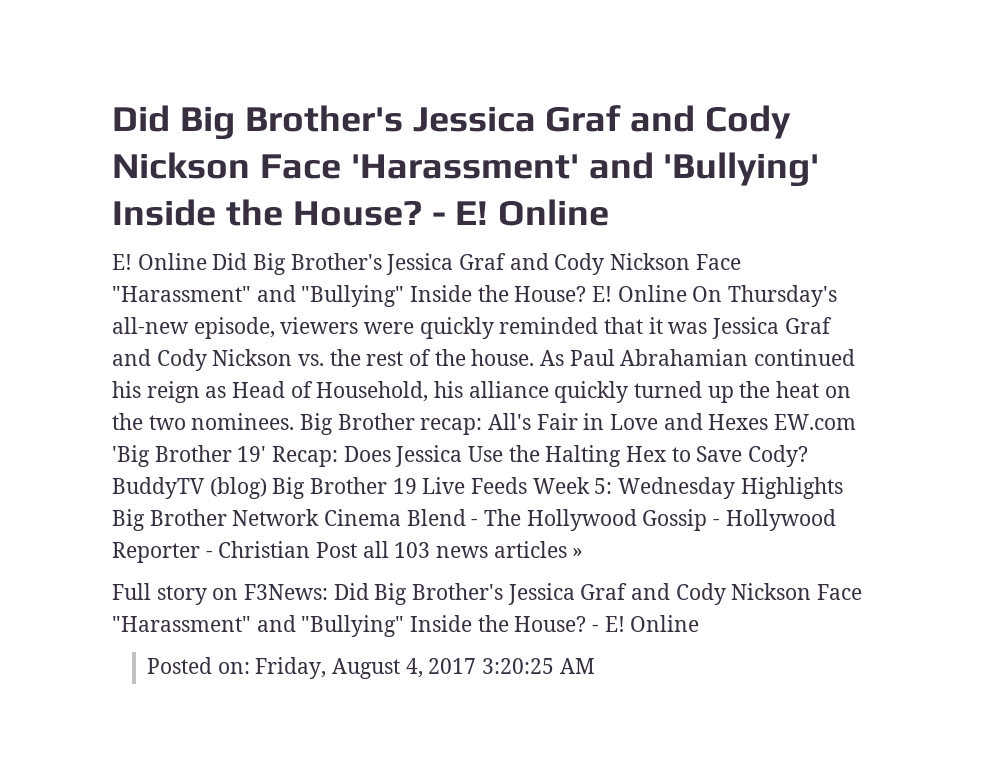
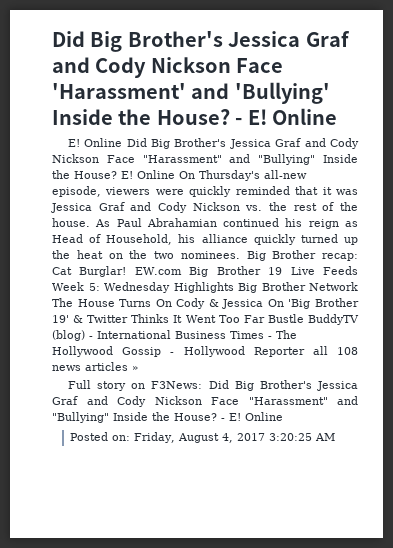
- Big Brother recap: All's Fair in Love and Hexes EW.com 'Big Brother 19' Recap: Does Jessica Use the Halting Hex to Save Cody? BuddyTV (blog) Big Brother 19 Live Feeds Week 5: Wednesday Highlights Big Brother Network Cinema Blend - The Hollywood Gossip - Hollywood Reporter - Christian Post all 103 news articles »
+ Big Brother recap: Cat Burglar! EW.com Big Brother 19 Live Feeds Week 5: Wednesday Highlights Big Brother Network The House Turns On Cody & Jessica On 'Big Brother 19' & Twitter Thinks It Went Too Far Bustle BuddyTV (blog) - International Business Times - The Hollywood Gossip - Hollywood Reporter all 108 news articles »

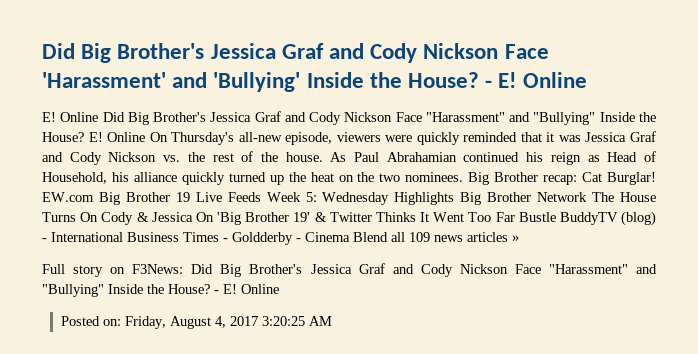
- EW.com Big Brother 19 Live Feeds Week 5: Wednesday Highlights Big Brother Network The House Turns On Cody & Jessica On 'Big Brother 19' & Twitter Thinks It Went Too Far Bustle BuddyTV (blog) - International Business Times - The Hollywood Gossip - Hollywood Reporter all 108 news articles »
+ EW.com Big Brother 19 Live Feeds Week 5: Wednesday Highlights Big Brother Network The House Turns On Cody & Jessica On 'Big Brother 19' & Twitter Thinks It Went Too Far Bustle BuddyTV (blog) - International Business Times - Goldderby - Cinema Blend all 109 news articles »

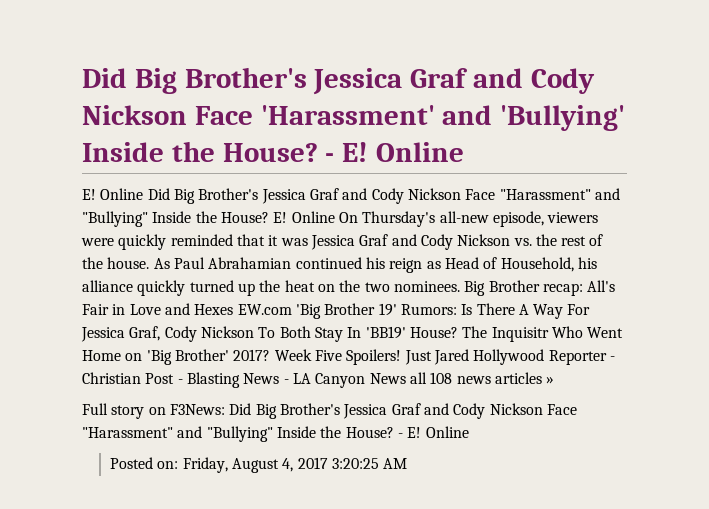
- Big Brother recap: Cat Burglar! EW.com Big Brother 19 Live Feeds Week 5: Wednesday Highlights Big Brother Network The House Turns On Cody & Jessica On 'Big Brother 19' & Twitter Thinks It Went Too Far Bustle BuddyTV (blog) - International Business Times - Goldderby - Cinema Blend all 109 news articles »
+ Big Brother recap: All's Fair in Love and Hexes EW.com 'Big Brother 19' Rumors: Is There A Way For Jessica Graf, Cody Nickson To Both Stay In 'BB19' House? The Inquisitr Who Went Home on 'Big Brother' 2017? Week Five Spoilers! Just Jared Hollywood Reporter - Christian Post - Blasting News - LA Canyon News all 108 news articles »

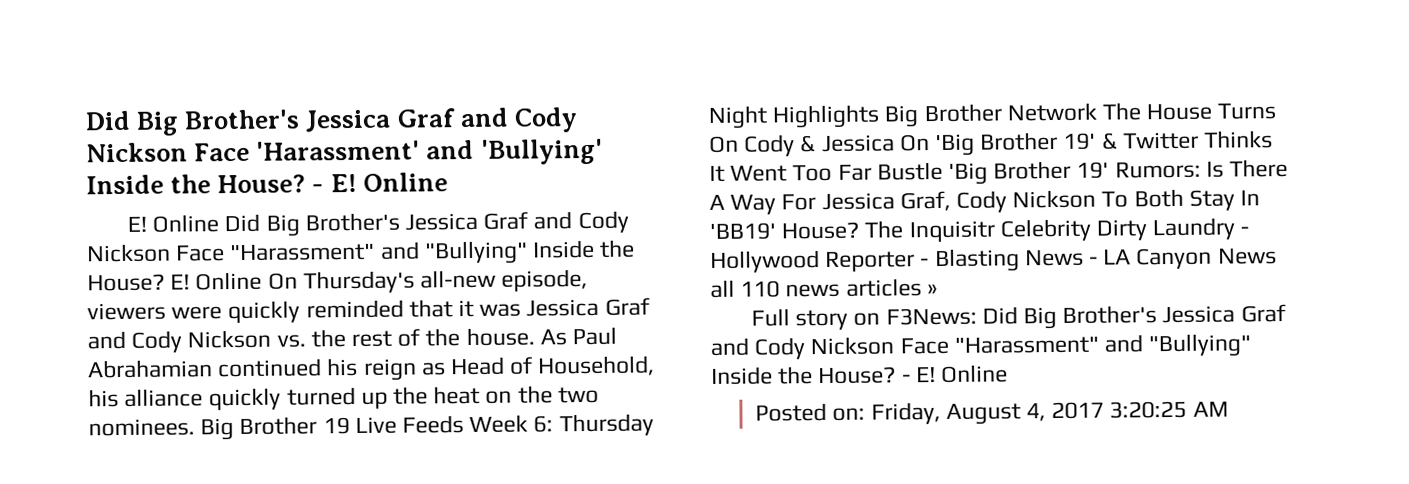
- Big Brother recap: All's Fair in Love and Hexes EW.com 'Big Brother 19' Rumors: Is There A Way For Jessica Graf, Cody Nickson To Both Stay In 'BB19' House?
+ Big Brother 19 Live Feeds Week 6: Thursday Night Highlights Big Brother Network The House Turns On Cody & Jessica On 'Big Brother 19' & Twitter Thinks It Went Too Far Bustle 'Big Brother 19' Rumors: Is There A Way For Jessica Graf, Cody Nickson To Both Stay In 'BB19' House?
- The Inquisitr Who Went Home on 'Big Brother' 2017? Week Five Spoilers! Just Jared Hollywood Reporter - Christian Post - Blasting News - LA Canyon News all 108 news articles »
+ The Inquisitr Celebrity Dirty Laundry - Hollywood Reporter - Blasting News - LA Canyon News all 110 news articles »

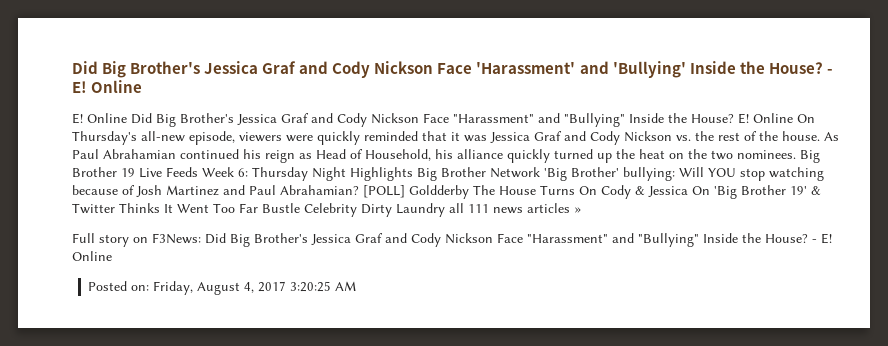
- Big Brother 19 Live Feeds Week 6: Thursday Night Highlights Big Brother Network The House Turns On Cody & Jessica On 'Big Brother 19' & Twitter Thinks It Went Too Far Bustle 'Big Brother 19' Rumors: Is There A Way For Jessica Graf, Cody Nickson To Both Stay In 'BB19' House? The Inquisitr Celebrity Dirty Laundry - Hollywood Reporter - Blasting News - LA Canyon News all 110 news articles »
+ Big Brother 19 Live Feeds Week 6: Thursday Night Highlights Big Brother Network 'Big Brother' bullying: Will YOU stop watching because of Josh Martinez and Paul Abrahamian? [POLL] Goldderby The House Turns On Cody & Jessica On 'Big Brother 19' & Twitter Thinks It Went Too Far Bustle Celebrity Dirty Laundry all 111 news articles »

